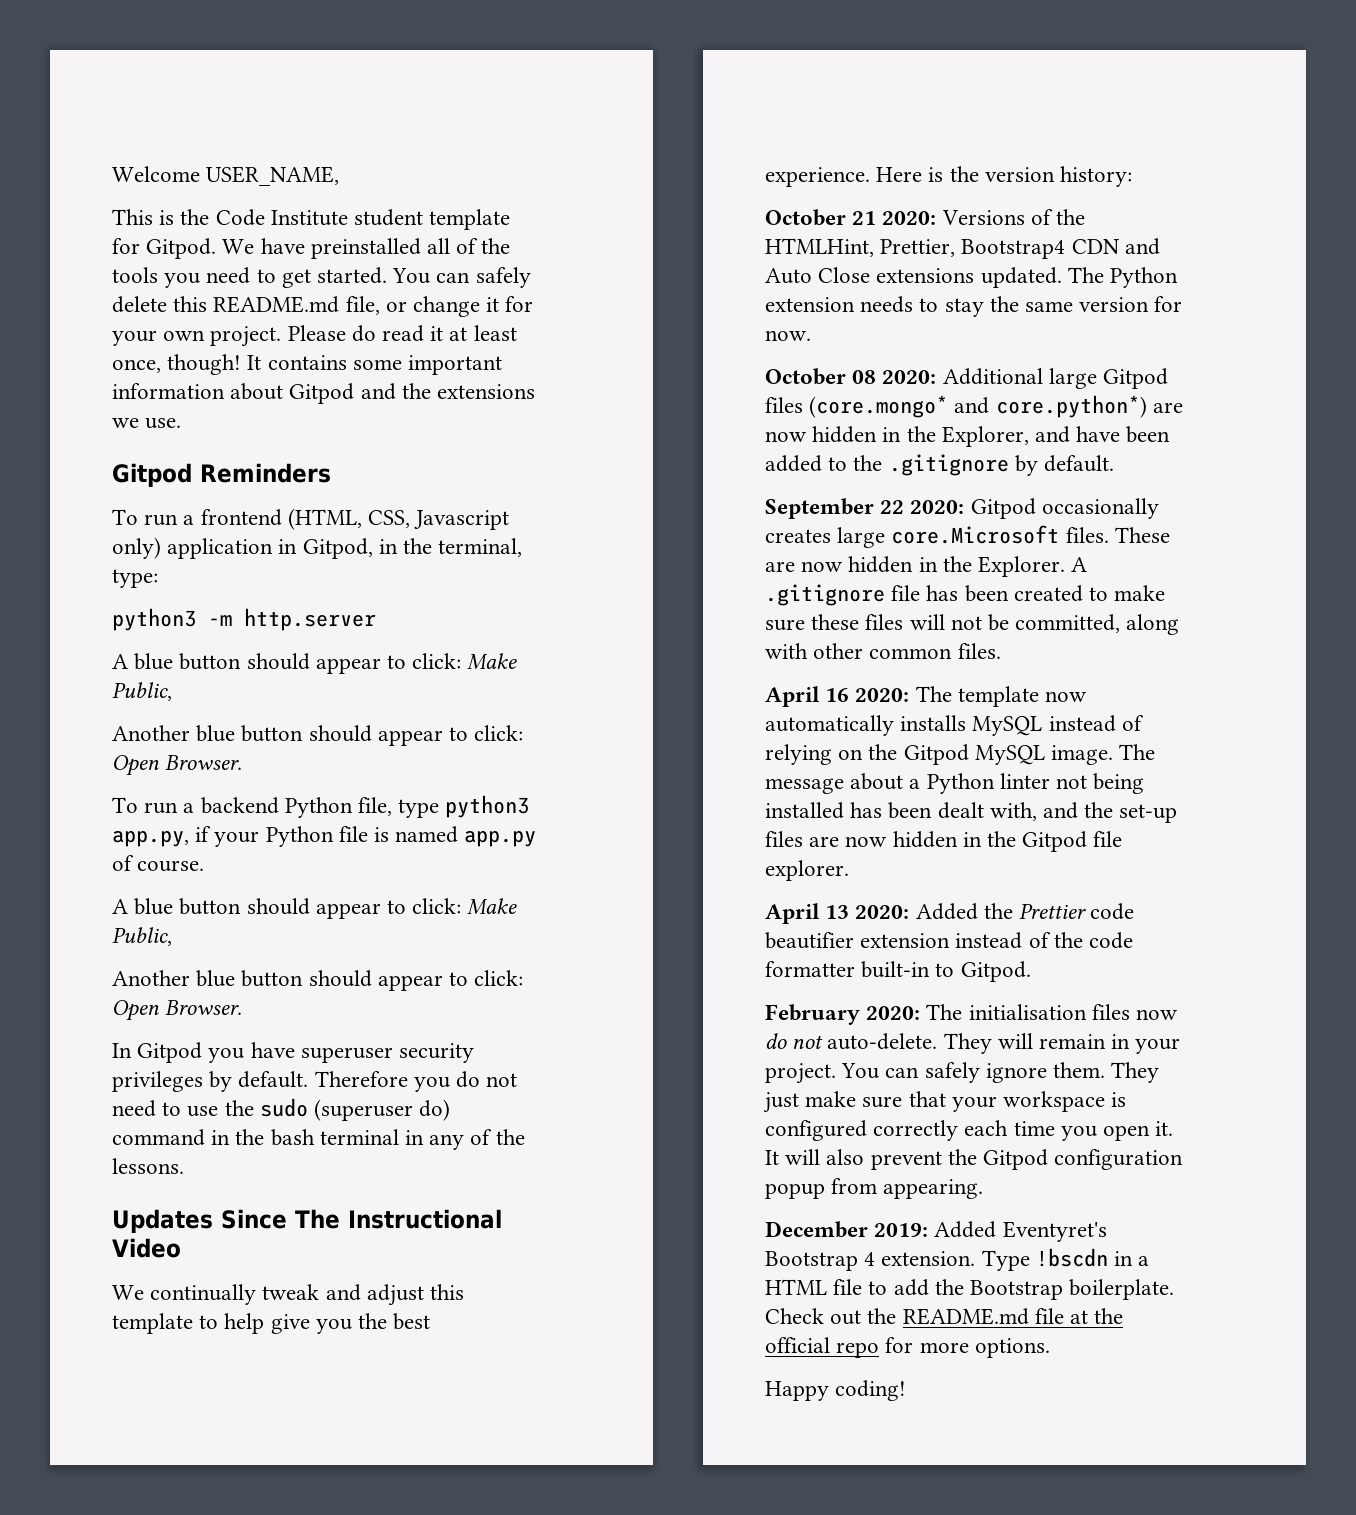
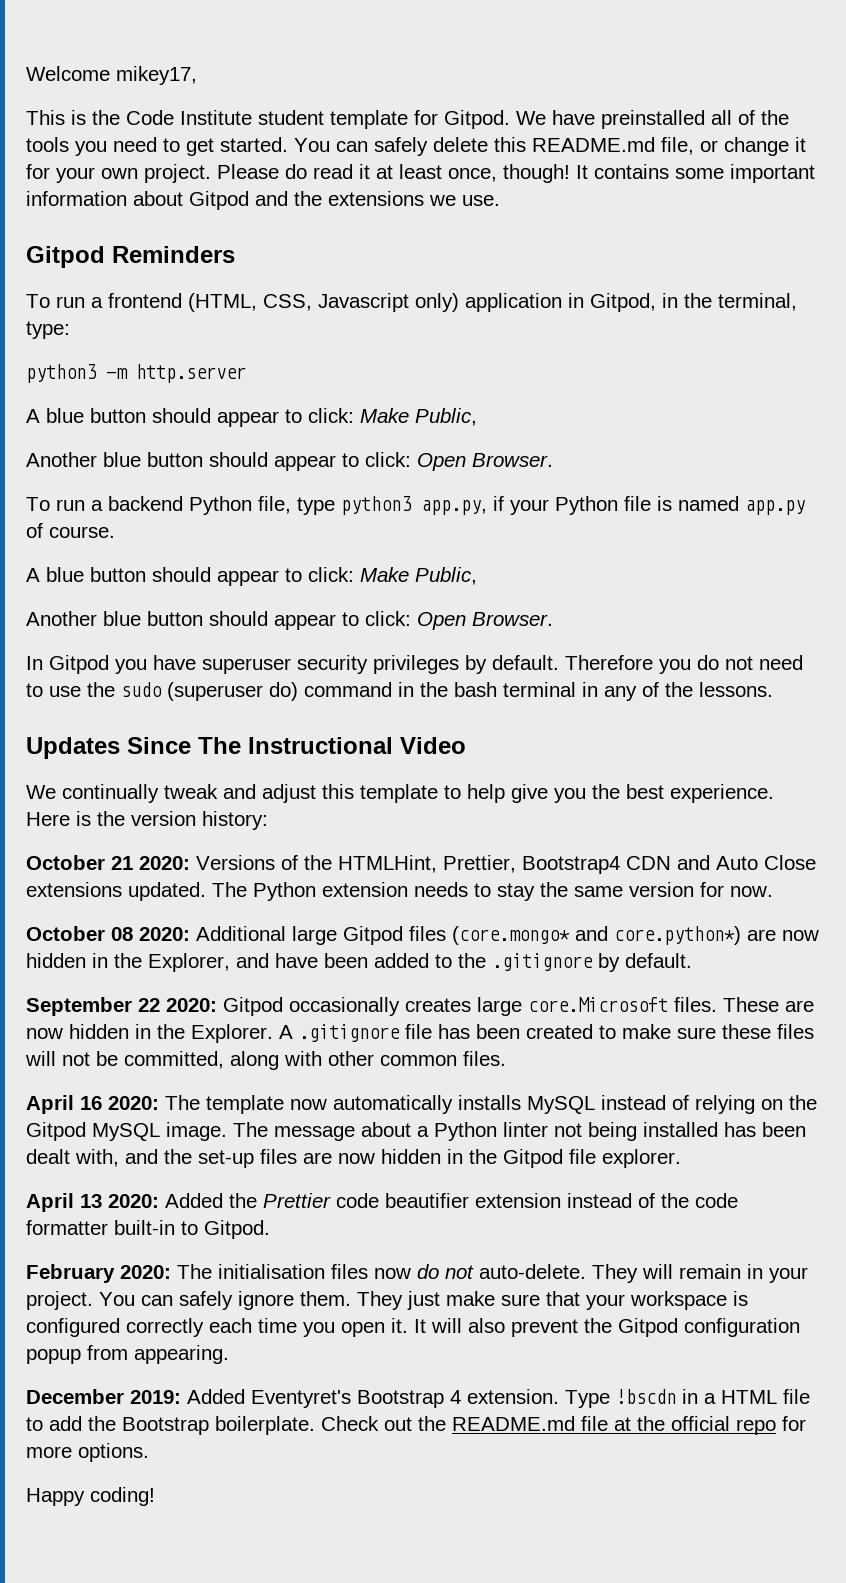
- Welcome USER_NAME,
+ Welcome mikey17,

